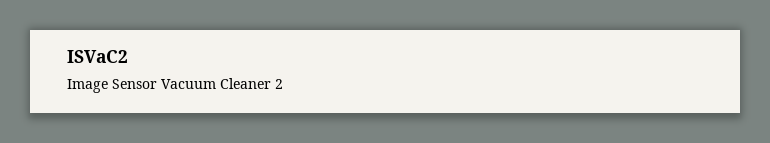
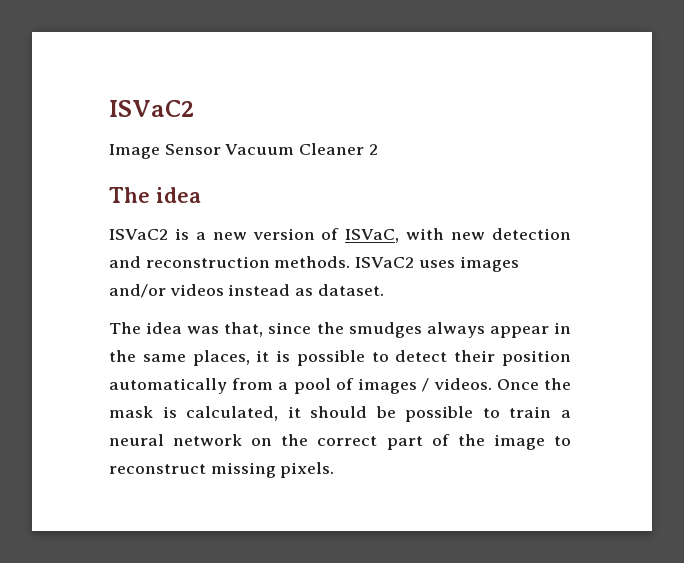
  Image Sensor Vacuum Cleaner 2
+ The idea
+ ISVaC2 is a new version of ISVaC, with new detection and reconstruction methods. ISVaC2 uses images and/or videos instead as dataset.
+ The idea was that, since the smudges always appear in the same places, it is possible to detect their position automatically from a pool of images / videos. Once the mask is calculated, it should be possible to train a neural network on the correct part of the image to reconstruct missing pixels.

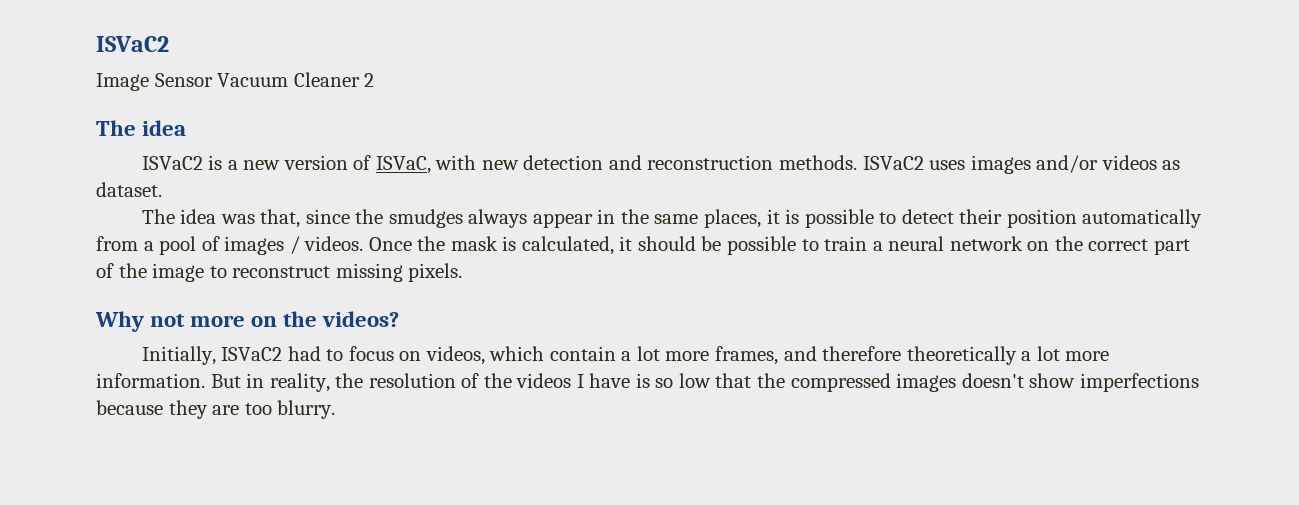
- ISVaC2 uses images and/or videos instead as dataset.
+ ISVaC2 uses images and/or videos as dataset.
+ Why not more on the videos?
+ Initially, ISVaC2 had to focus on videos, which contain a lot more frames, and therefore theoretically a lot more information. But in reality, the resolution of the videos I have is so low that the compressed images doesn't show imperfections because they are too blurry.

